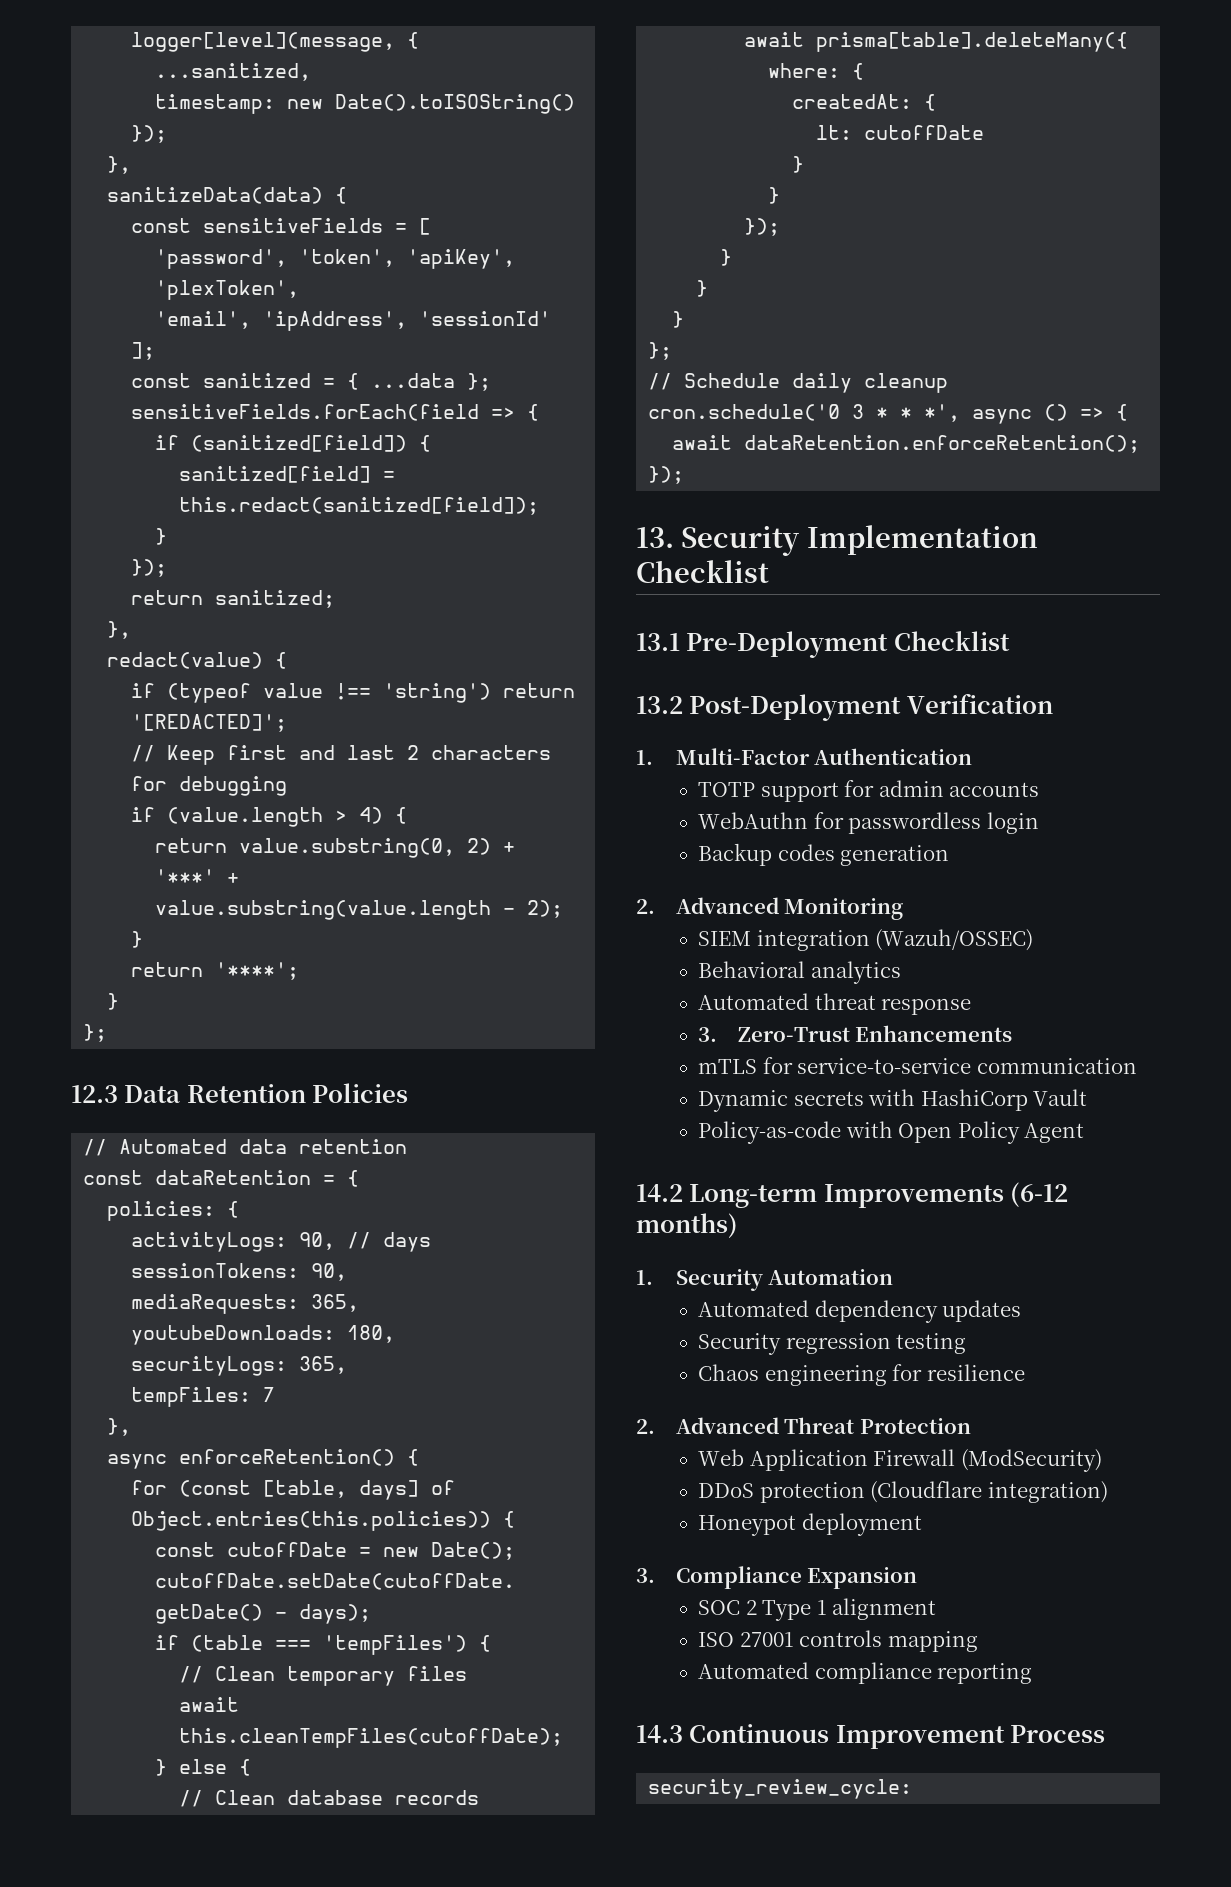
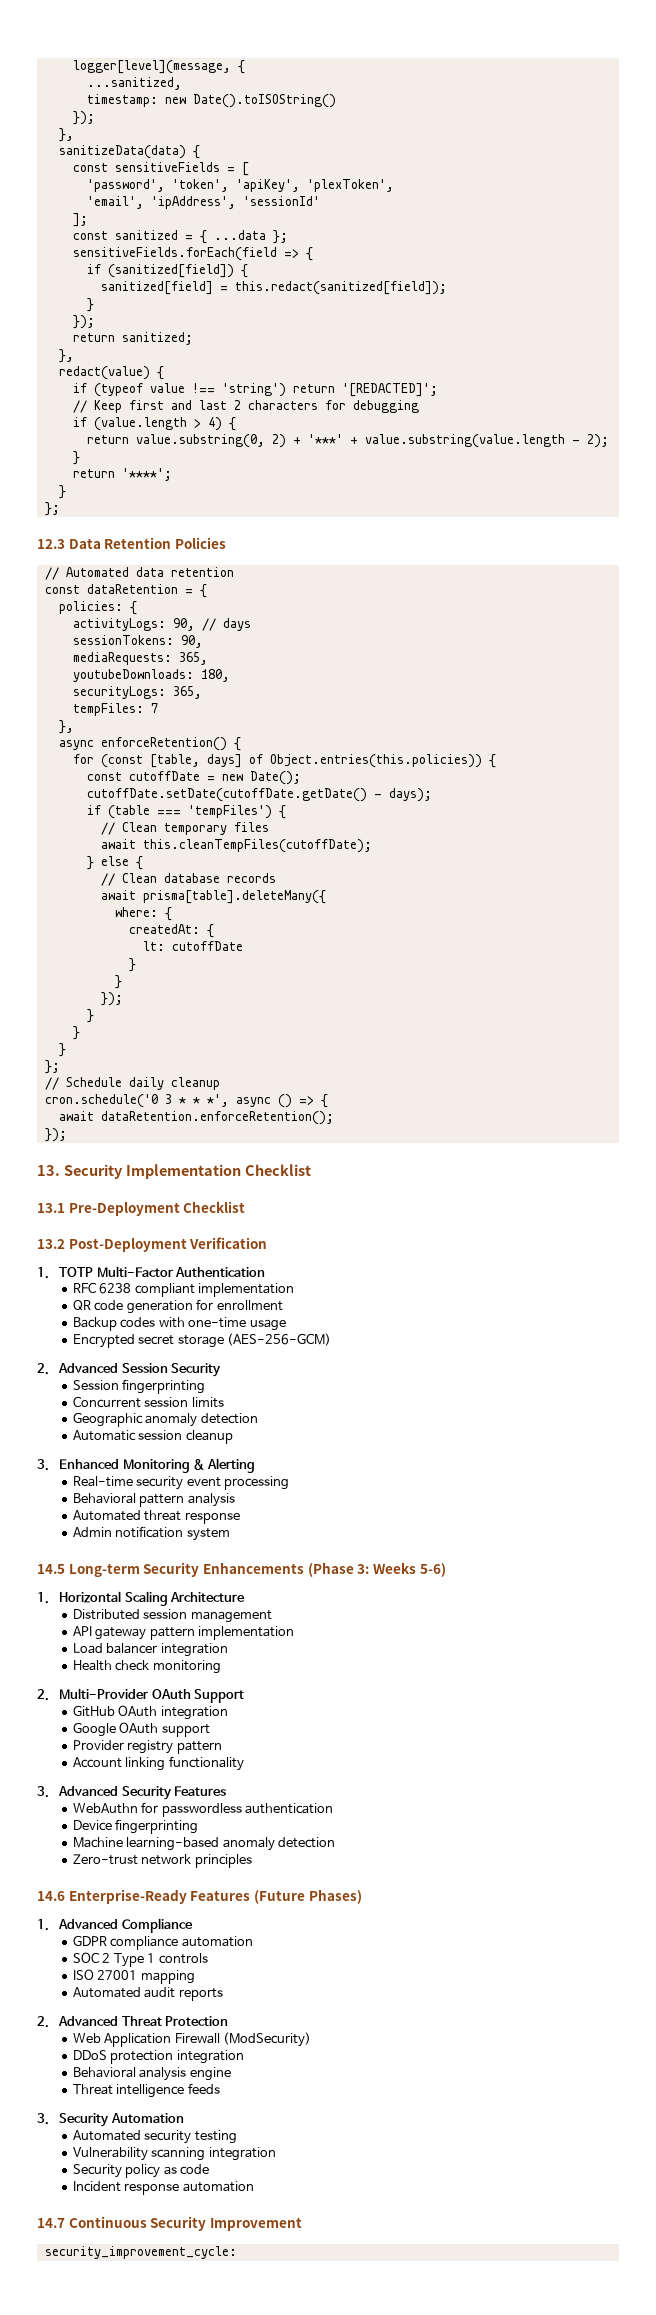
- 1. Multi-Factor Authentication
+ 1. TOTP Multi-Factor Authentication
- TOTP support for admin accounts
- WebAuthn for passwordless login
- Backup codes generation
- 2. Advanced Monitoring
- SIEM integration (Wazuh/OSSEC)
- Behavioral analytics
+ RFC 6238 compliant implementation
+ QR code generation for enrollment
+ Backup codes with one-time usage
+ Encrypted secret storage (AES-256-GCM)
+ 2. Advanced Session Security
+ Session fingerprinting
+ Concurrent session limits
+ Geographic anomaly detection
+ Automatic session cleanup
+ 3. Enhanced Monitoring & Alerting
+ Real-time security event processing
+ Behavioral pattern analysis
- 3. Zero-Trust Enhancements
- mTLS for service-to-service communication
- Dynamic secrets with HashiCorp Vault
- Policy-as-code with Open Policy Agent
- 14.2 Long-term Improvements (6-12 months)
- 1. Security Automation
- Automated dependency updates
- Security regression testing
- Chaos engineering for resilience
+ Admin notification system
+ 14.5 Long-term Security Enhancements (Phase 3: Weeks 5-6)
+ 1. Horizontal Scaling Architecture
+ Distributed session management
+ API gateway pattern implementation
+ Load balancer integration
+ Health check monitoring
+ 2. Multi-Provider OAuth Support
+ GitHub OAuth integration
+ Google OAuth support
+ Provider registry pattern
+ Account linking functionality
+ 3. Advanced Security Features
+ WebAuthn for passwordless authentication
+ Device fingerprinting
+ Machine learning-based anomaly detection
+ Zero-trust network principles
+ 14.6 Enterprise-Ready Features (Future Phases)
+ 1. Advanced Compliance
+ GDPR compliance automation
+ SOC 2 Type 1 controls
+ ISO 27001 mapping
+ Automated audit reports
- DDoS protection (Cloudflare integration)
- Honeypot deployment
- 3. Compliance Expansion
- SOC 2 Type 1 alignment
- ISO 27001 controls mapping
- Automated compliance reporting
- 14.3 Continuous Improvement Process
- security_review_cycle:
+ DDoS protection integration
+ Behavioral analysis engine
+ Threat intelligence feeds
+ 3. Security Automation
+ Automated security testing
+ Vulnerability scanning integration
+ Security policy as code
+ Incident response automation
+ 14.7 Continuous Security Improvement
+ security_improvement_cycle:

